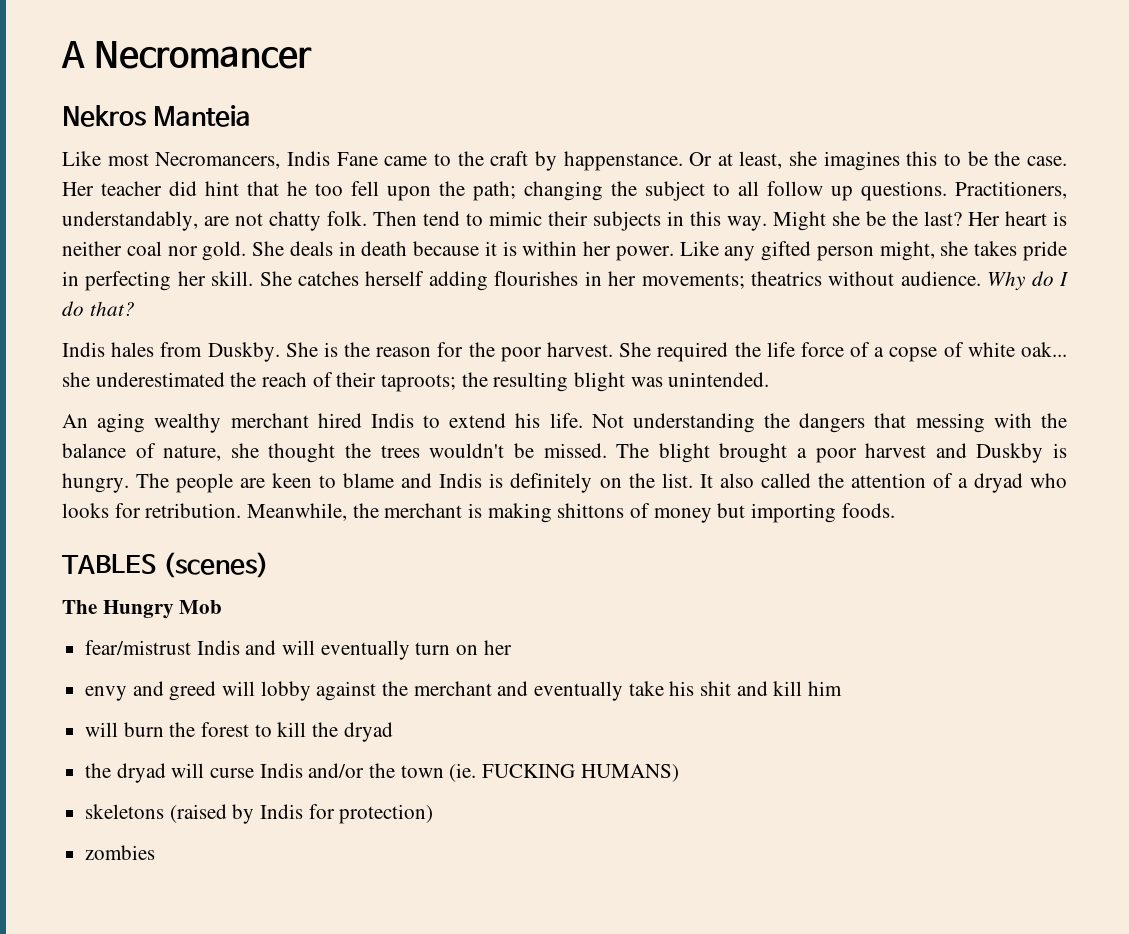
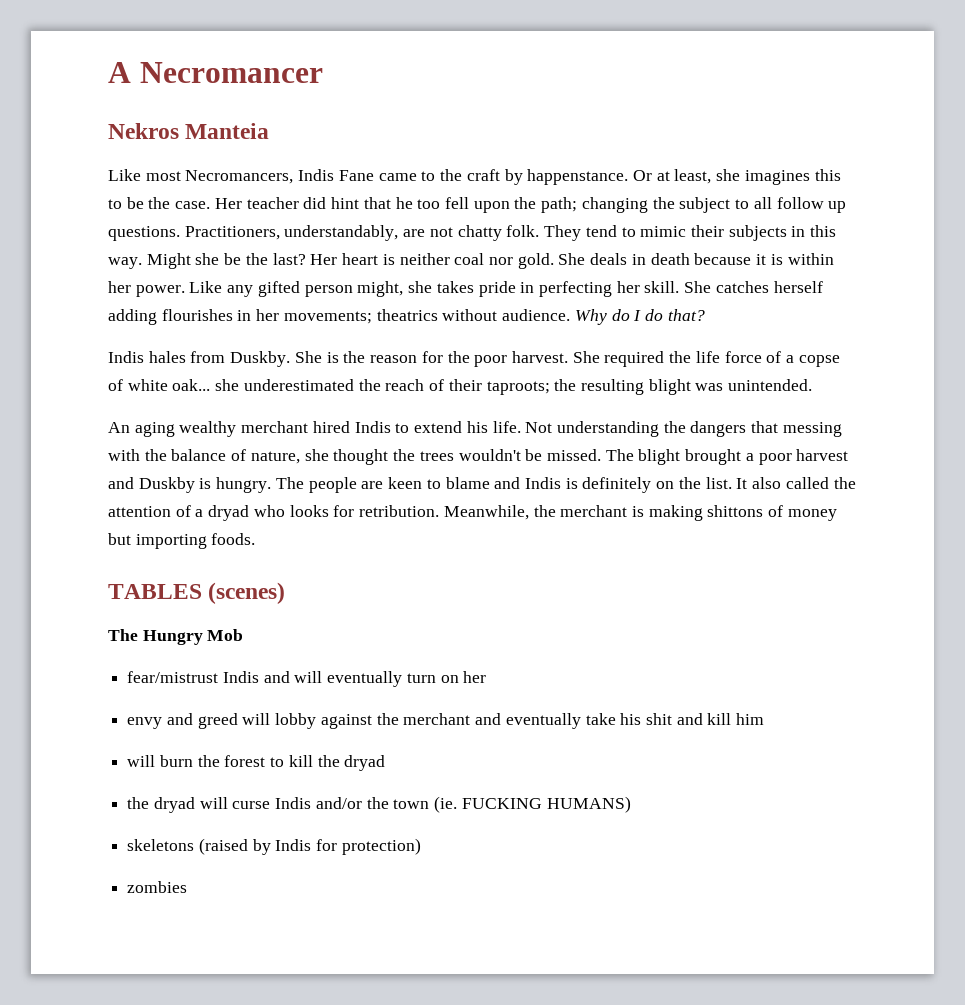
- Then tend to mimic their subjects in this way.
+ They tend to mimic their subjects in this way.

